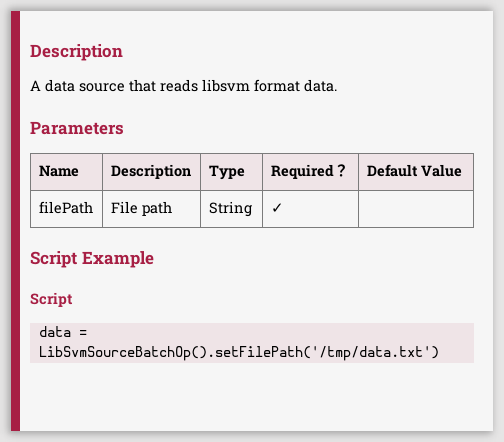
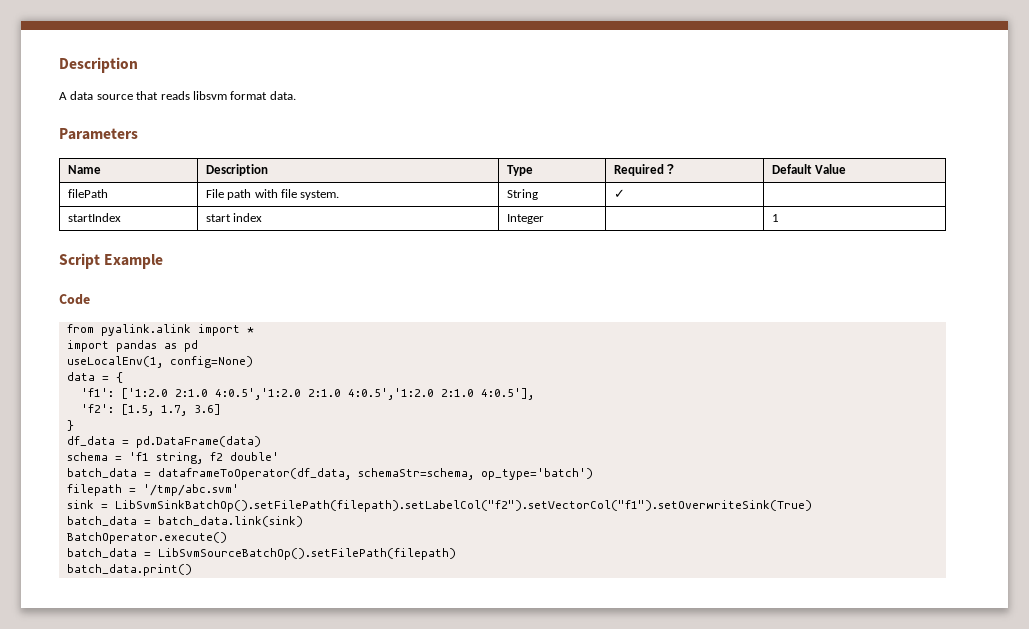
- filePath | File path | String | ✓ |
+ filePath | File path with file system. | String | ✓ |
+ startIndex | start index | Integer | | 1
  Script Example
- Script
- data = LibSvmSourceBatchOp().setFilePath('/tmp/data.txt')
+ Code
+ from pyalink.alink import *
+ import pandas as pd
+ useLocalEnv(1, config=None)
+ data = {
+ 'f1': ['1:2.0 2:1.0 4:0.5','1:2.0 2:1.0 4:0.5','1:2.0 2:1.0 4:0.5'],
+ 'f2': [1.5, 1.7, 3.6]
+ }
+ df_data = pd.DataFrame(data)
+ schema = 'f1 string, f2 double'
+ batch_data = dataframeToOperator(df_data, schemaStr=schema, op_type='batch')
+ filepath = '/tmp/abc.svm'
+ sink = LibSvmSinkBatchOp().setFilePath(filepath).setLabelCol("f2").setVectorCol("f1").setOverwriteSink(True)
+ batch_data = batch_data.link(sink)
+ BatchOperator.execute()
+ batch_data = LibSvmSourceBatchOp().setFilePath(filepath)
+ batch_data.print()

